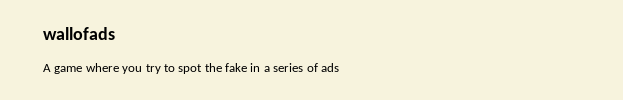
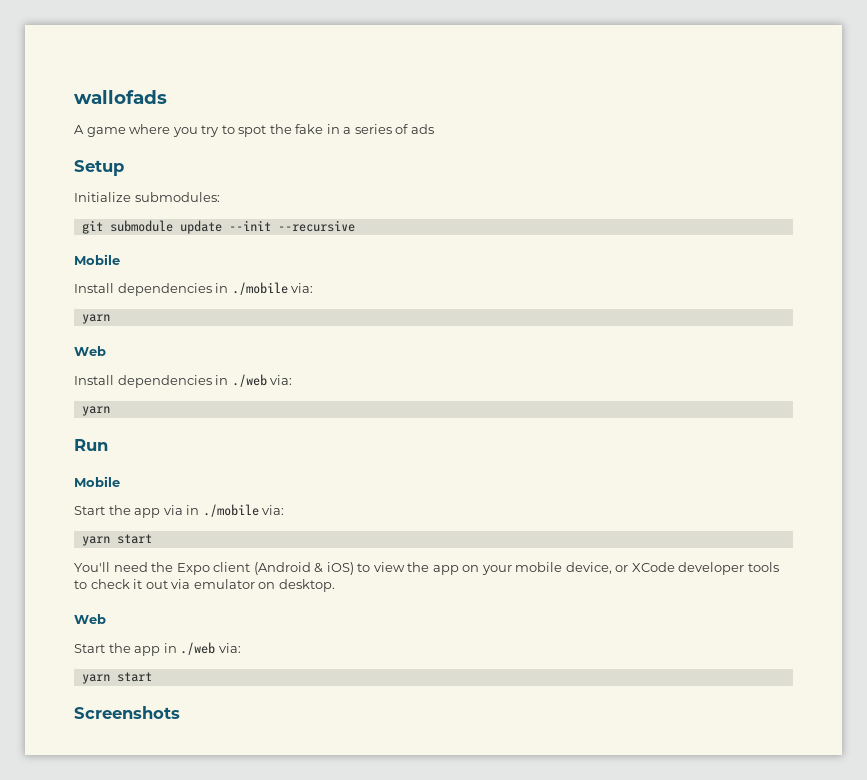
+ Setup
+ Initialize submodules:
+ git submodule update --init --recursive
+ Mobile
+ Install dependencies in ./mobile via:
+ yarn
+ Web
+ Install dependencies in ./web via:
+ yarn
+ Run
+ Mobile
+ Start the app via in ./mobile via:
+ yarn start
+ You'll need the Expo client (Android & iOS) to view the app on your mobile device, or XCode developer tools to check it out via emulator on desktop.
+ Web
+ Start the app in ./web via:
+ yarn start
+ Screenshots

